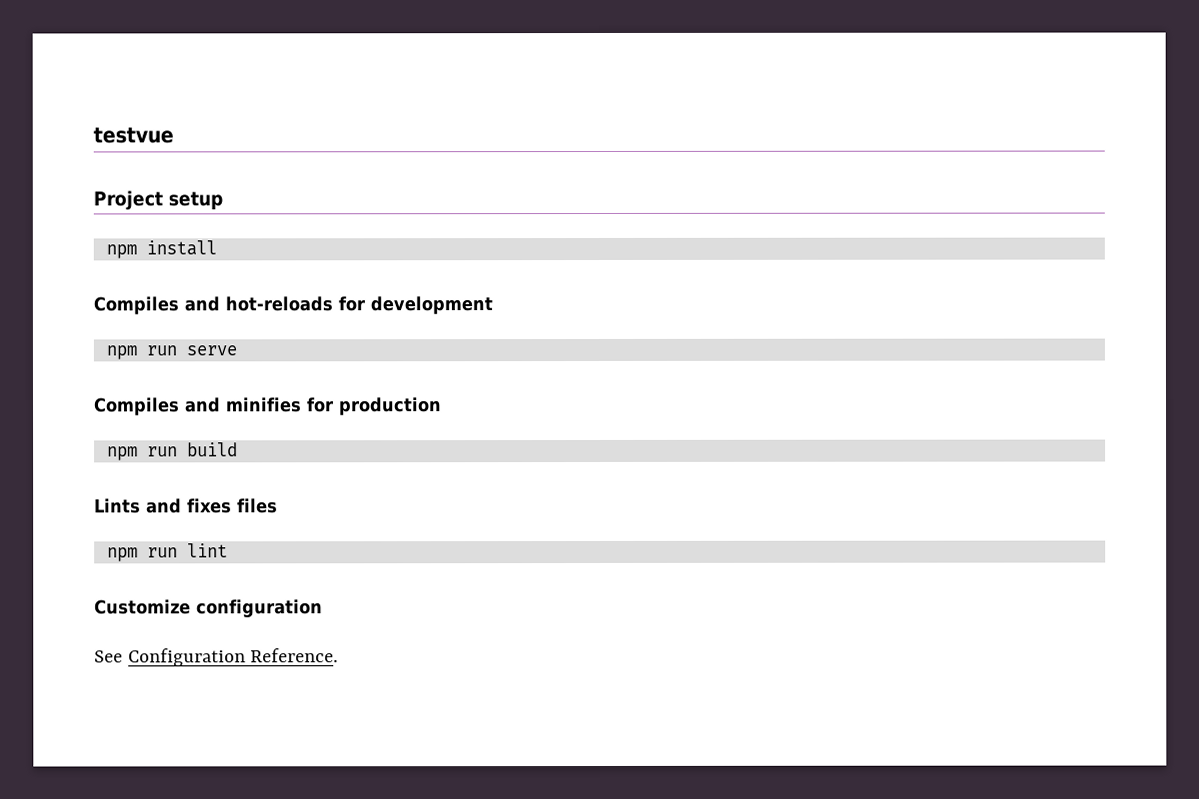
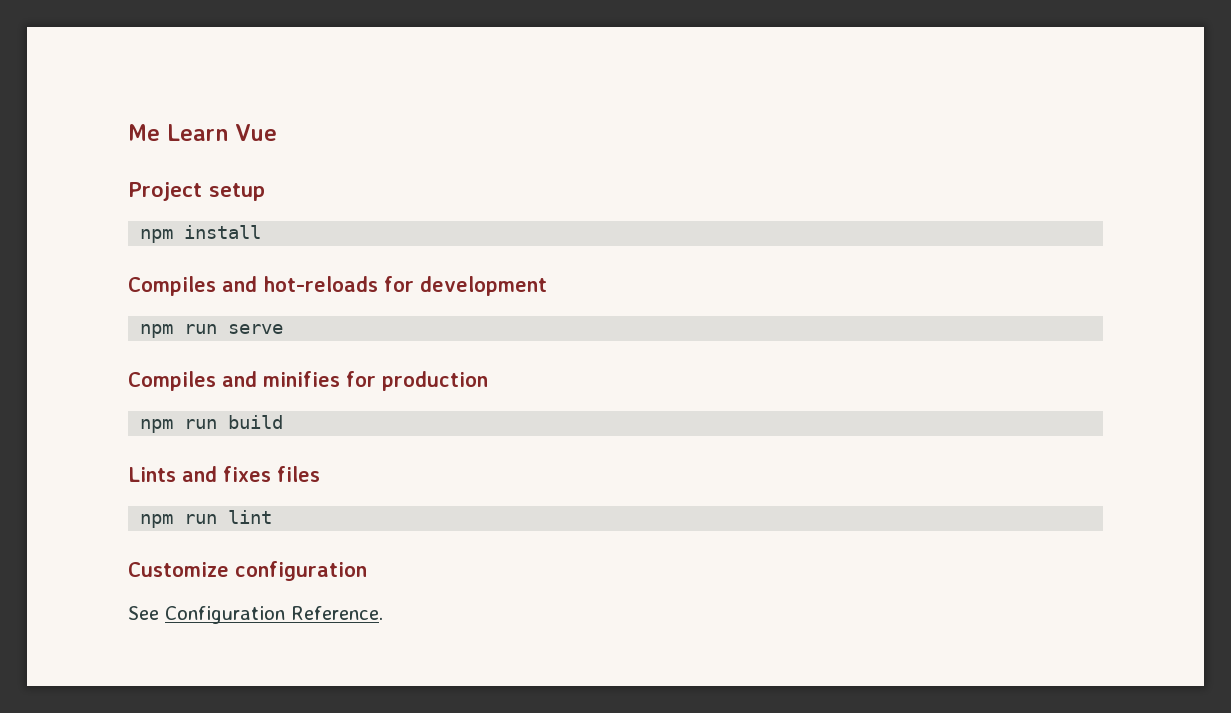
- testvue
+ Me Learn Vue

